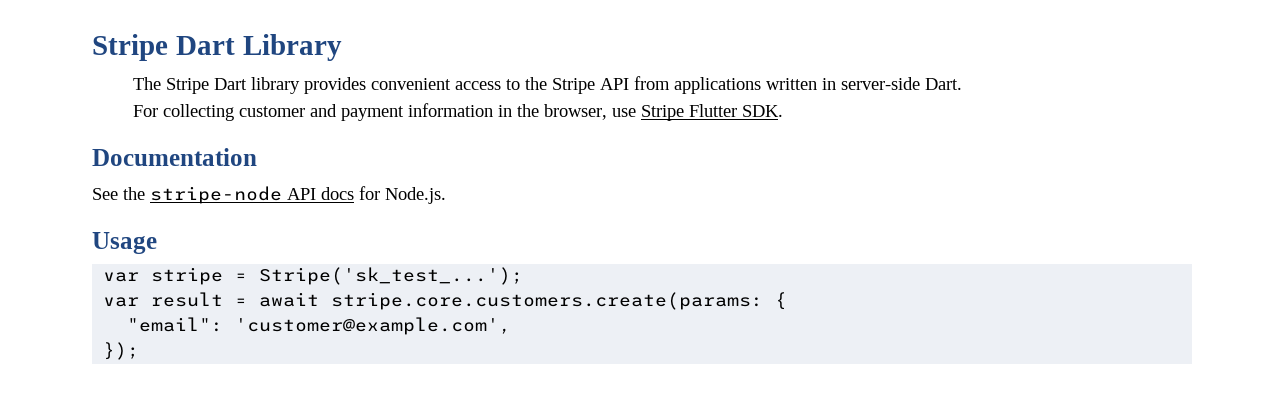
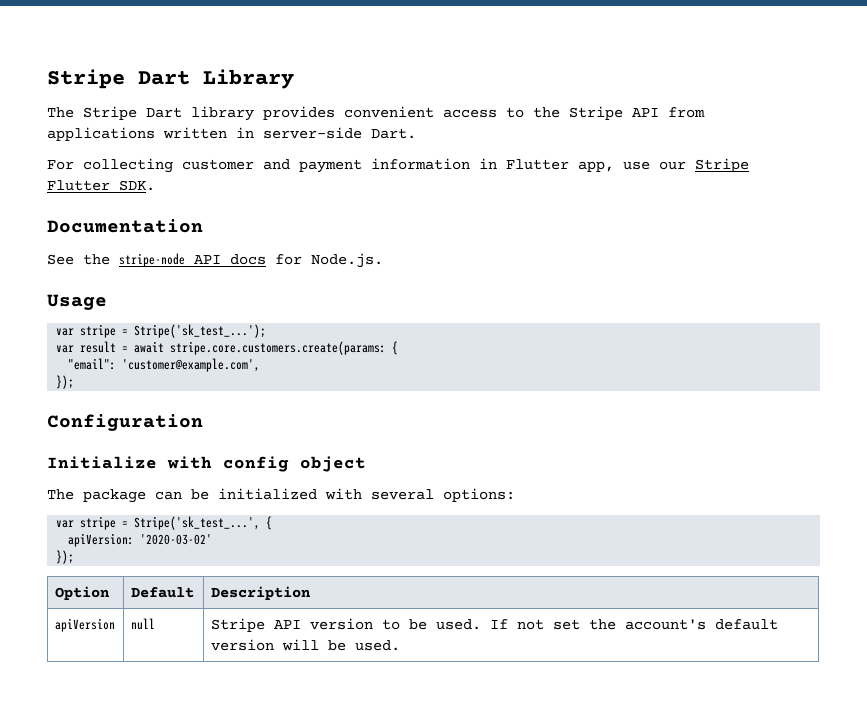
- For collecting customer and payment information in the browser, use Stripe Flutter SDK.
+ For collecting customer and payment information in Flutter app, use our Stripe Flutter SDK.
+ Configuration
+ Initialize with config object
+ The package can be initialized with several options:
+ var stripe = Stripe('sk_test_...', {
+ apiVersion: '2020-03-02'
+ });
+ Option | Default | Description
+ apiVersion | null | Stripe API version to be used. If not set the account's default version will be used.

